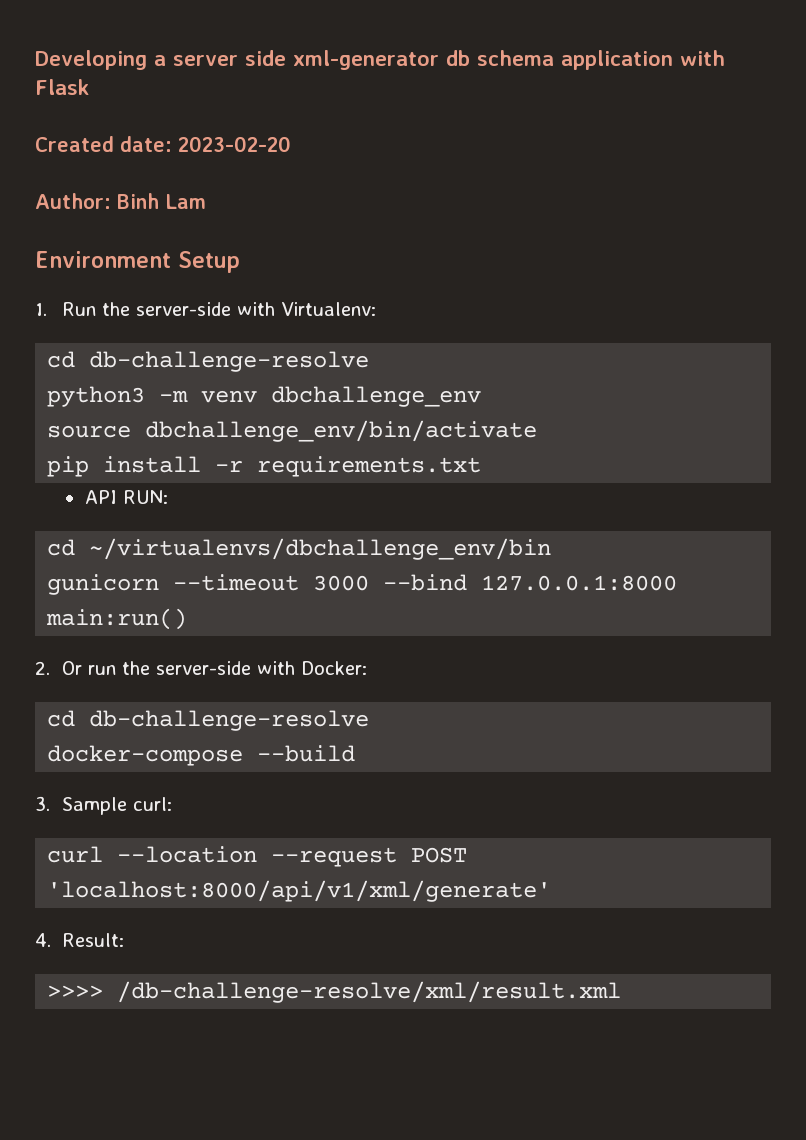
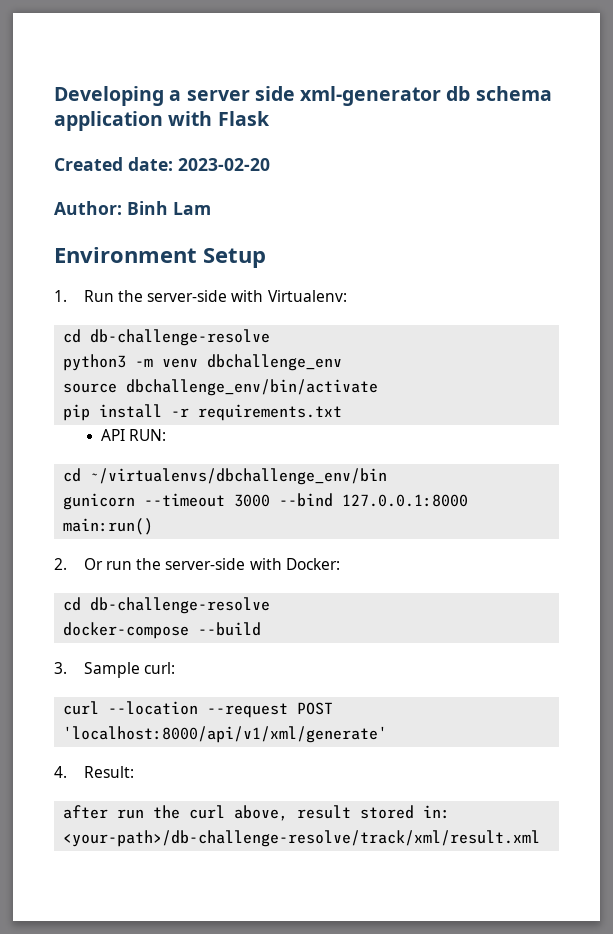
- >>>> /db-challenge-resolve/xml/result.xml
+ after run the curl above, result stored in: <your-path>/db-challenge-resolve/track/xml/result.xml

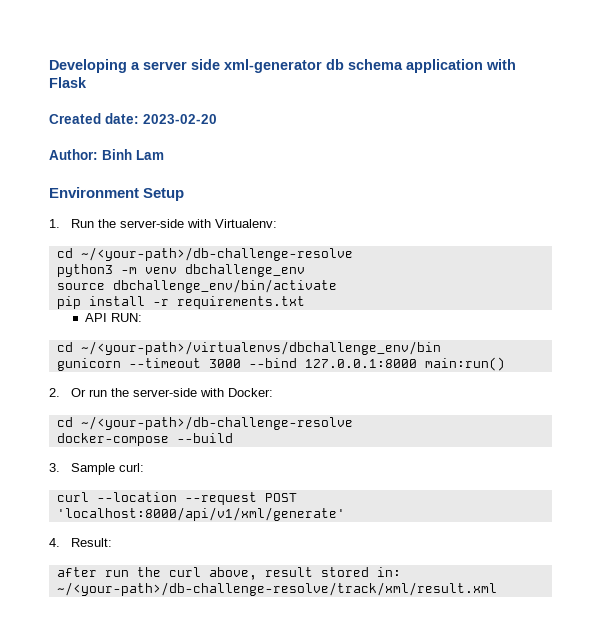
  1. Run the server-side with Virtualenv:
- cd db-challenge-resolve
+ cd ~/<your-path>/db-challenge-resolve
- cd ~/virtualenvs/dbchallenge_env/bin
+ cd ~/<your-path>/virtualenvs/dbchallenge_env/bin
  2. Or run the server-side with Docker:
- cd db-challenge-resolve
+ cd ~/<your-path>/db-challenge-resolve
- after run the curl above, result stored in: <your-path>/db-challenge-resolve/track/xml/result.xml
+ after run the curl above, result stored in: ~/<your-path>/db-challenge-resolve/track/xml/result.xml

